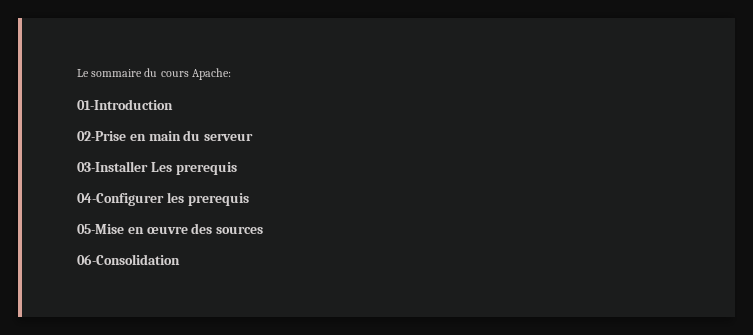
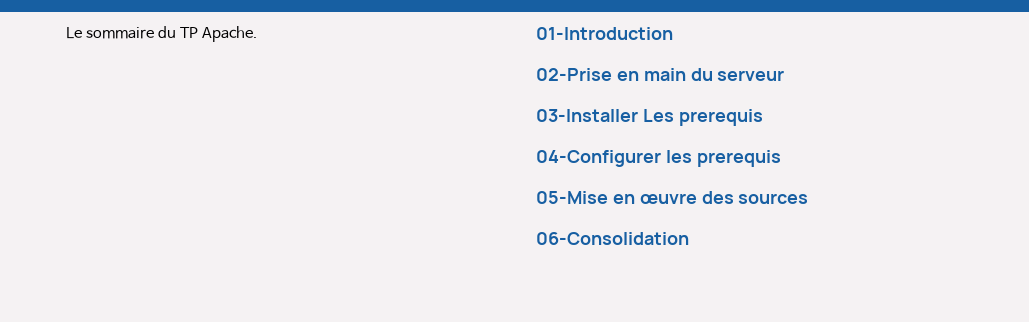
- Le sommaire du cours Apache:
+ Le sommaire du TP Apache.

